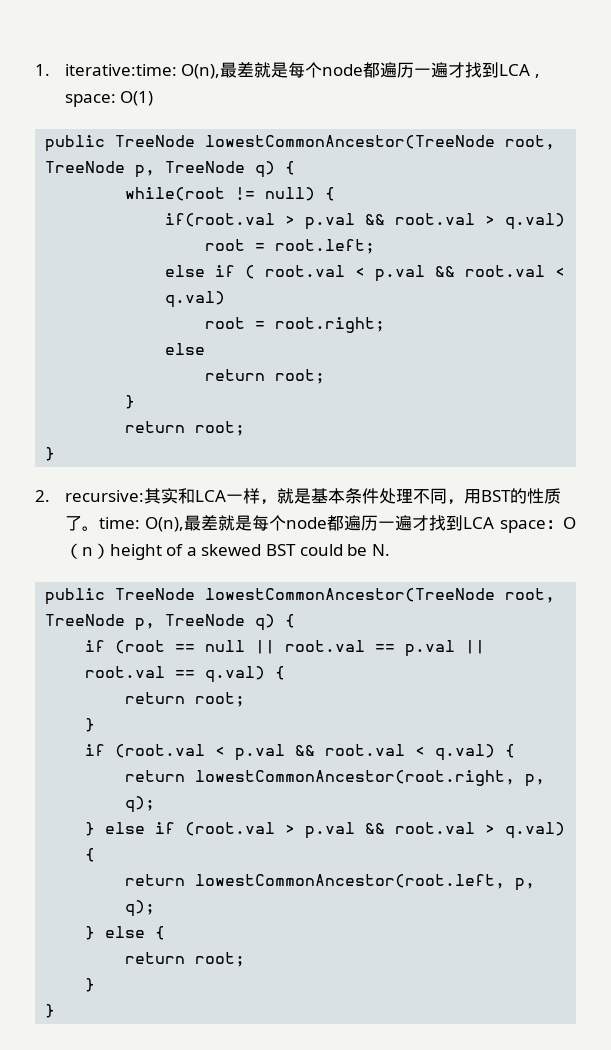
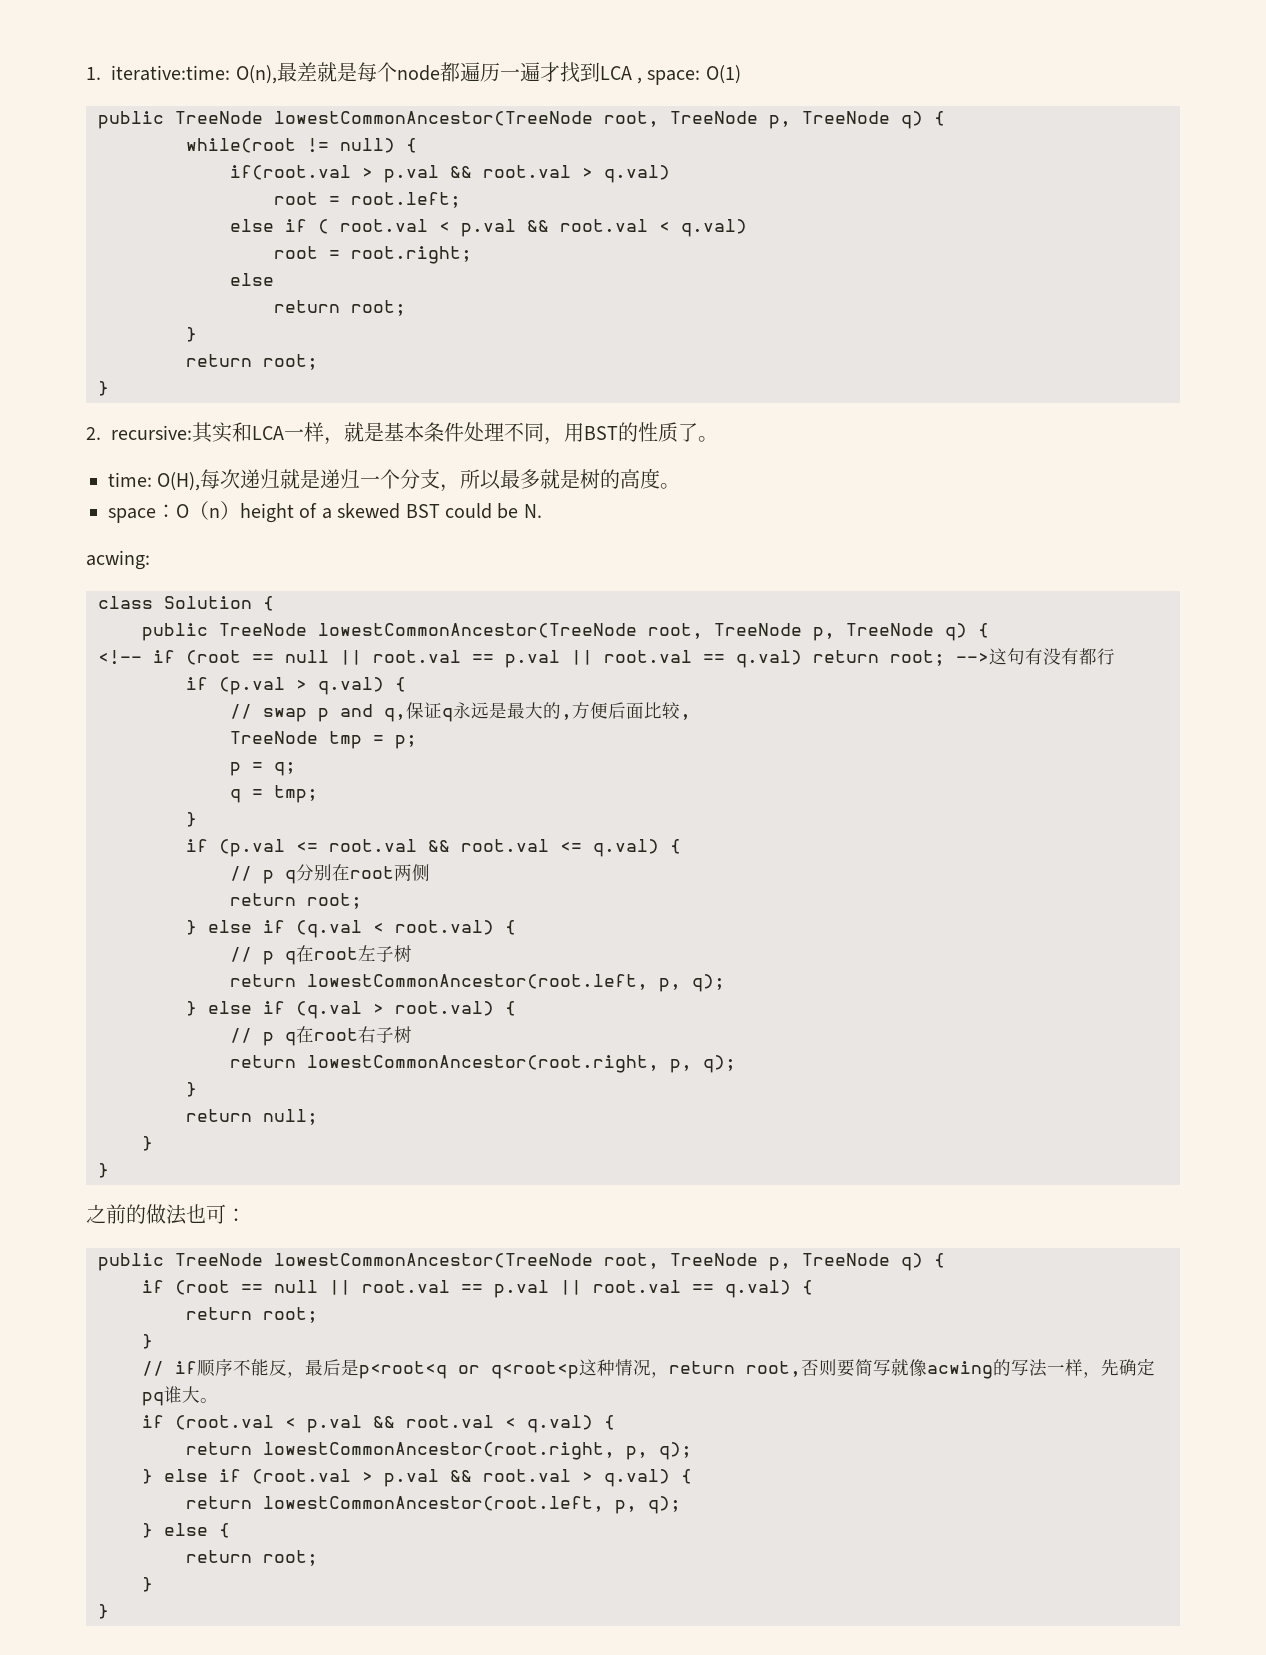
- 2. recursive:其实和LCA一样，就是基本条件处理不同，用BST的性质了。time: O(n),最差就是每个node都遍历一遍才找到LCA space：O（n）height of a skewed BST could be N.
+ 2. recursive:其实和LCA一样，就是基本条件处理不同，用BST的性质了。
+ time: O(H),每次递归就是递归一个分支，所以最多就是树的高度。
+ space：O（n）height of a skewed BST could be N.
+ acwing:
+ class Solution {
+ public TreeNode lowestCommonAncestor(TreeNode root, TreeNode p, TreeNode q) {
+ <!-- if (root == null || root.val == p.val || root.val == q.val) return root; -->这句有没有都行
+ if (p.val > q.val) {
+ // swap p and q,保证q永远是最大的,方便后面比较,
+ TreeNode tmp = p;
+ p = q;
+ q = tmp;
+ }
+ if (p.val <= root.val && root.val <= q.val) {
+ // p q分别在root两侧
+ return root;
+ } else if (q.val < root.val) {
+ // p q在root左子树
+ return lowestCommonAncestor(root.left, p, q);
+ } else if (q.val > root.val) {
+ // p q在root右子树
+ return lowestCommonAncestor(root.right, p, q);
+ }
+ return null;
+ }
+ }
+ 之前的做法也可：
+ // if顺序不能反，最后是p<root<q or q<root<p这种情况，return root,否则要简写就像acwing的写法一样，先确定pq谁大。

